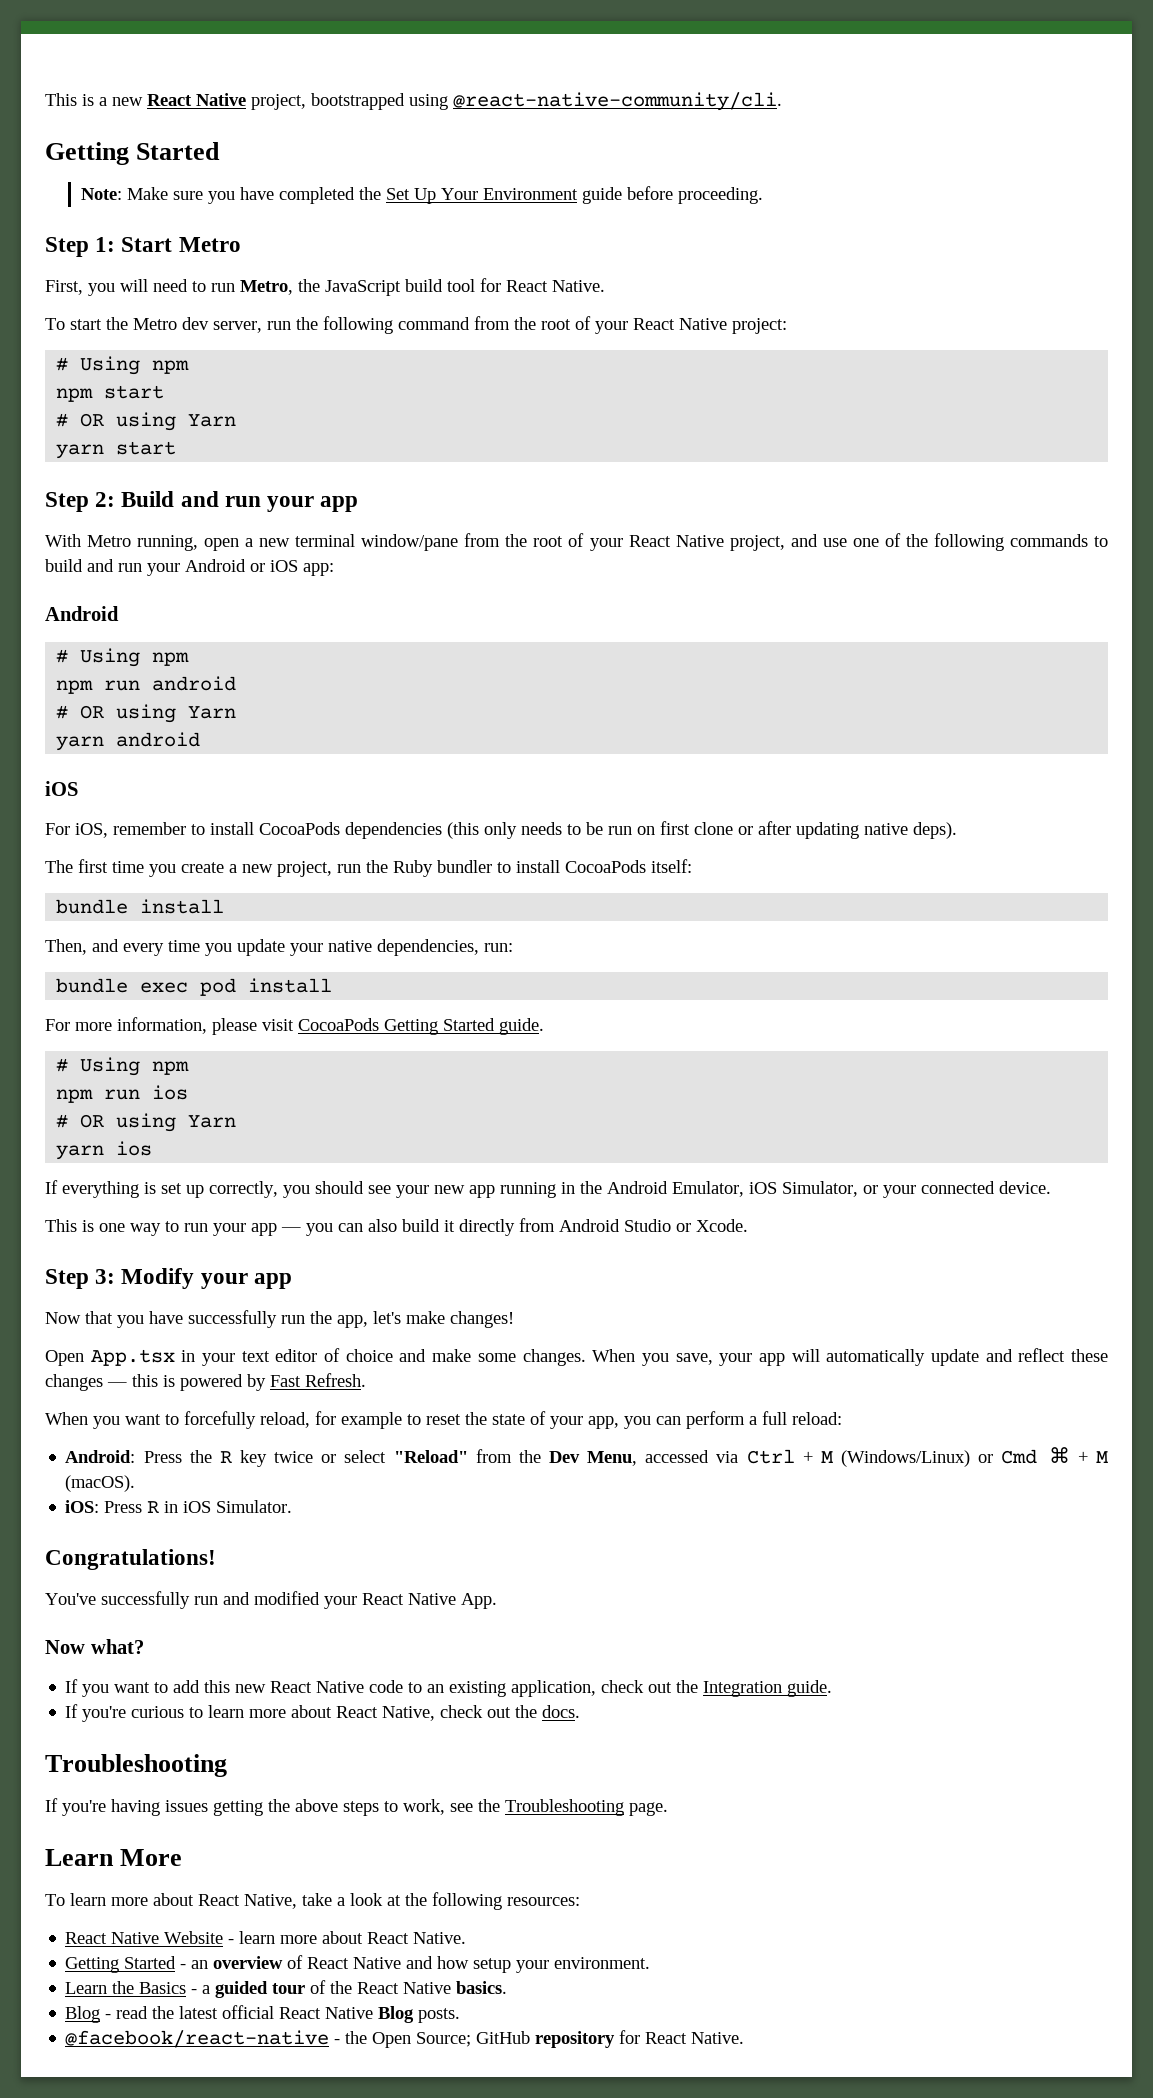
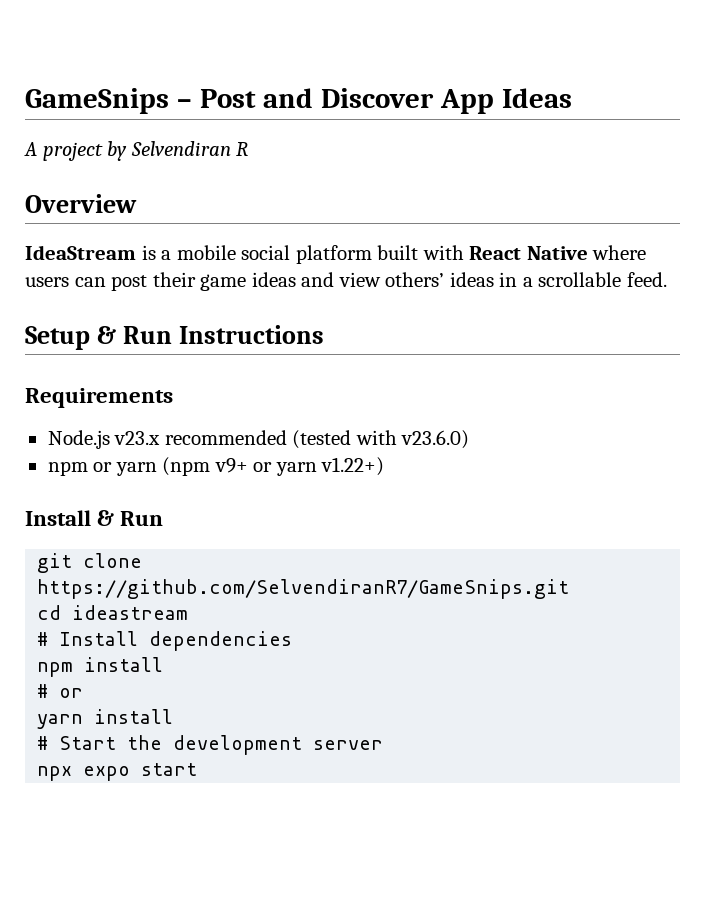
- This is a new React Native project, bootstrapped using @react-native-community/cli.
- Getting Started
- Note: Make sure you have completed the Set Up Your Environment guide before proceeding.
- Step 1: Start Metro
- First, you will need to run Metro, the JavaScript build tool for React Native.
- To start the Metro dev server, run the following command from the root of your React Native project:
- # Using npm
- npm start
- # OR using Yarn
- yarn start
- Step 2: Build and run your app
- With Metro running, open a new terminal window/pane from the root of your React Native project, and use one of the following commands to build and run your Android or iOS app:
- Android
- # Using npm
- npm run android
- # OR using Yarn
- yarn android
- iOS
- For iOS, remember to install CocoaPods dependencies (this only needs to be run on first clone or after updating native deps).
- The first time you create a new project, run the Ruby bundler to install CocoaPods itself:
- bundle install
- Then, and every time you update your native dependencies, run:
- bundle exec pod install
- For more information, please visit CocoaPods Getting Started guide.
- # Using npm
- npm run ios
- # OR using Yarn
- yarn ios
- If everything is set up correctly, you should see your new app running in the Android Emulator, iOS Simulator, or your connected device.
- This is one way to run your app — you can also build it directly from Android Studio or Xcode.
- Step 3: Modify your app
- Now that you have successfully run the app, let's make changes!
- Open App.tsx in your text editor of choice and make some changes. When you save, your app will automatically update and reflect these changes — this is powered by Fast Refresh.
- When you want to forcefully reload, for example to reset the state of your app, you can perform a full reload:
- Android: Press the R key twice or select "Reload" from the Dev Menu, accessed via Ctrl + M (Windows/Linux) or Cmd ⌘ + M (macOS).
- iOS: Press R in iOS Simulator.
- Congratulations!
- You've successfully run and modified your React Native App.
- Now what?
- If you want to add this new React Native code to an existing application, check out the Integration guide.
- If you're curious to learn more about React Native, check out the docs.
- Troubleshooting
- If you're having issues getting the above steps to work, see the Troubleshooting page.
- Learn More
- To learn more about React Native, take a look at the following resources:
- React Native Website - learn more about React Native.
- Getting Started - an overview of React Native and how setup your environment.
- Learn the Basics - a guided tour of the React Native basics.
- Blog - read the latest official React Native Blog posts.
- @facebook/react-native - the Open Source; GitHub repository for React Native.
+ GameSnips – Post and Discover App Ideas
+ A project by Selvendiran R
+ Overview
+ IdeaStream is a mobile social platform built with React Native where users can post their game ideas and view others’ ideas in a scrollable feed.
+ Setup & Run Instructions
+ Requirements
+ Node.js v23.x recommended (tested with v23.6.0)
+ npm or yarn (npm v9+ or yarn v1.22+)
+ Install & Run
+ git clone https://github.com/SelvendiranR7/GameSnips.git
+ cd ideastream
+ # Install dependencies
+ npm install
+ # or
+ yarn install
+ # Start the development server
+ npx expo start

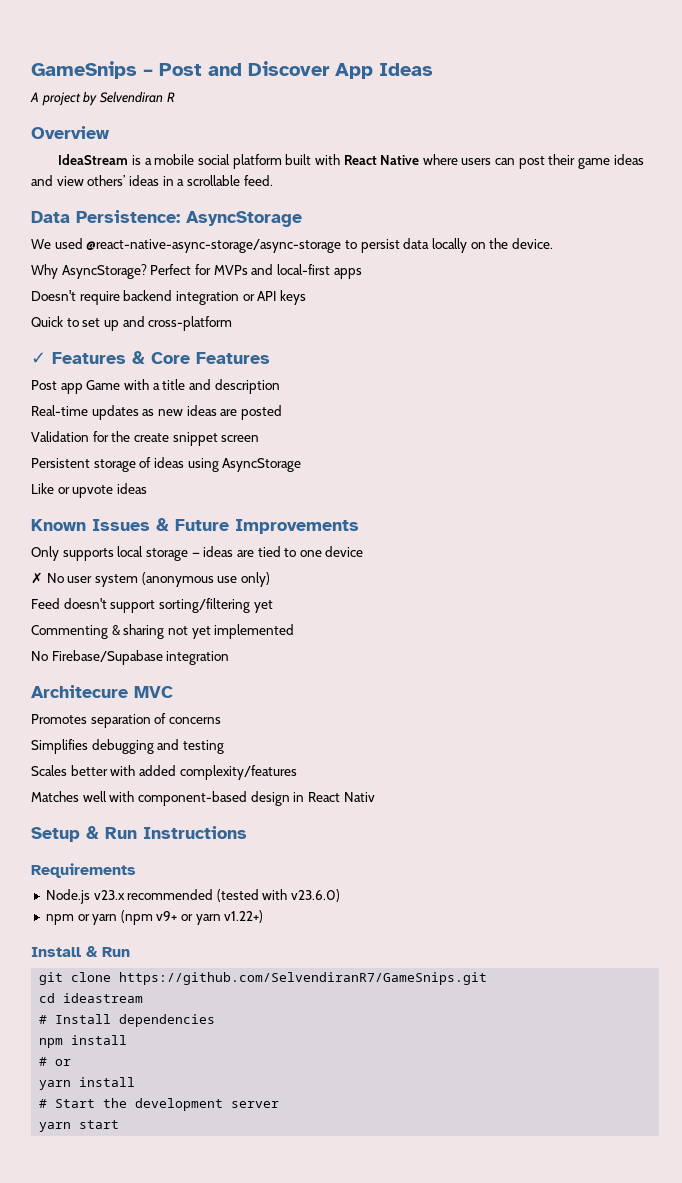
+ Data Persistence: AsyncStorage
+ We used @react-native-async-storage/async-storage to persist data locally on the device.
+ Why AsyncStorage? Perfect for MVPs and local-first apps
+ Doesn't require backend integration or API keys
+ Quick to set up and cross-platform
+ ✓ Features & Core Features
+ Post app Game with a title and description
+ Real-time updates as new ideas are posted
+ Validation for the create snippet screen
+ Persistent storage of ideas using AsyncStorage
+ Like or upvote ideas
+ Known Issues & Future Improvements
+ Only supports local storage — ideas are tied to one device
+ ✗ No user system (anonymous use only)
+ Feed doesn't support sorting/filtering yet
+ Commenting & sharing not yet implemented
+ No Firebase/Supabase integration
+ Architecure MVC
+ Promotes separation of concerns
+ Simplifies debugging and testing
+ Scales better with added complexity/features
+ Matches well with component-based design in React Nativ
- npx expo start
+ yarn start

